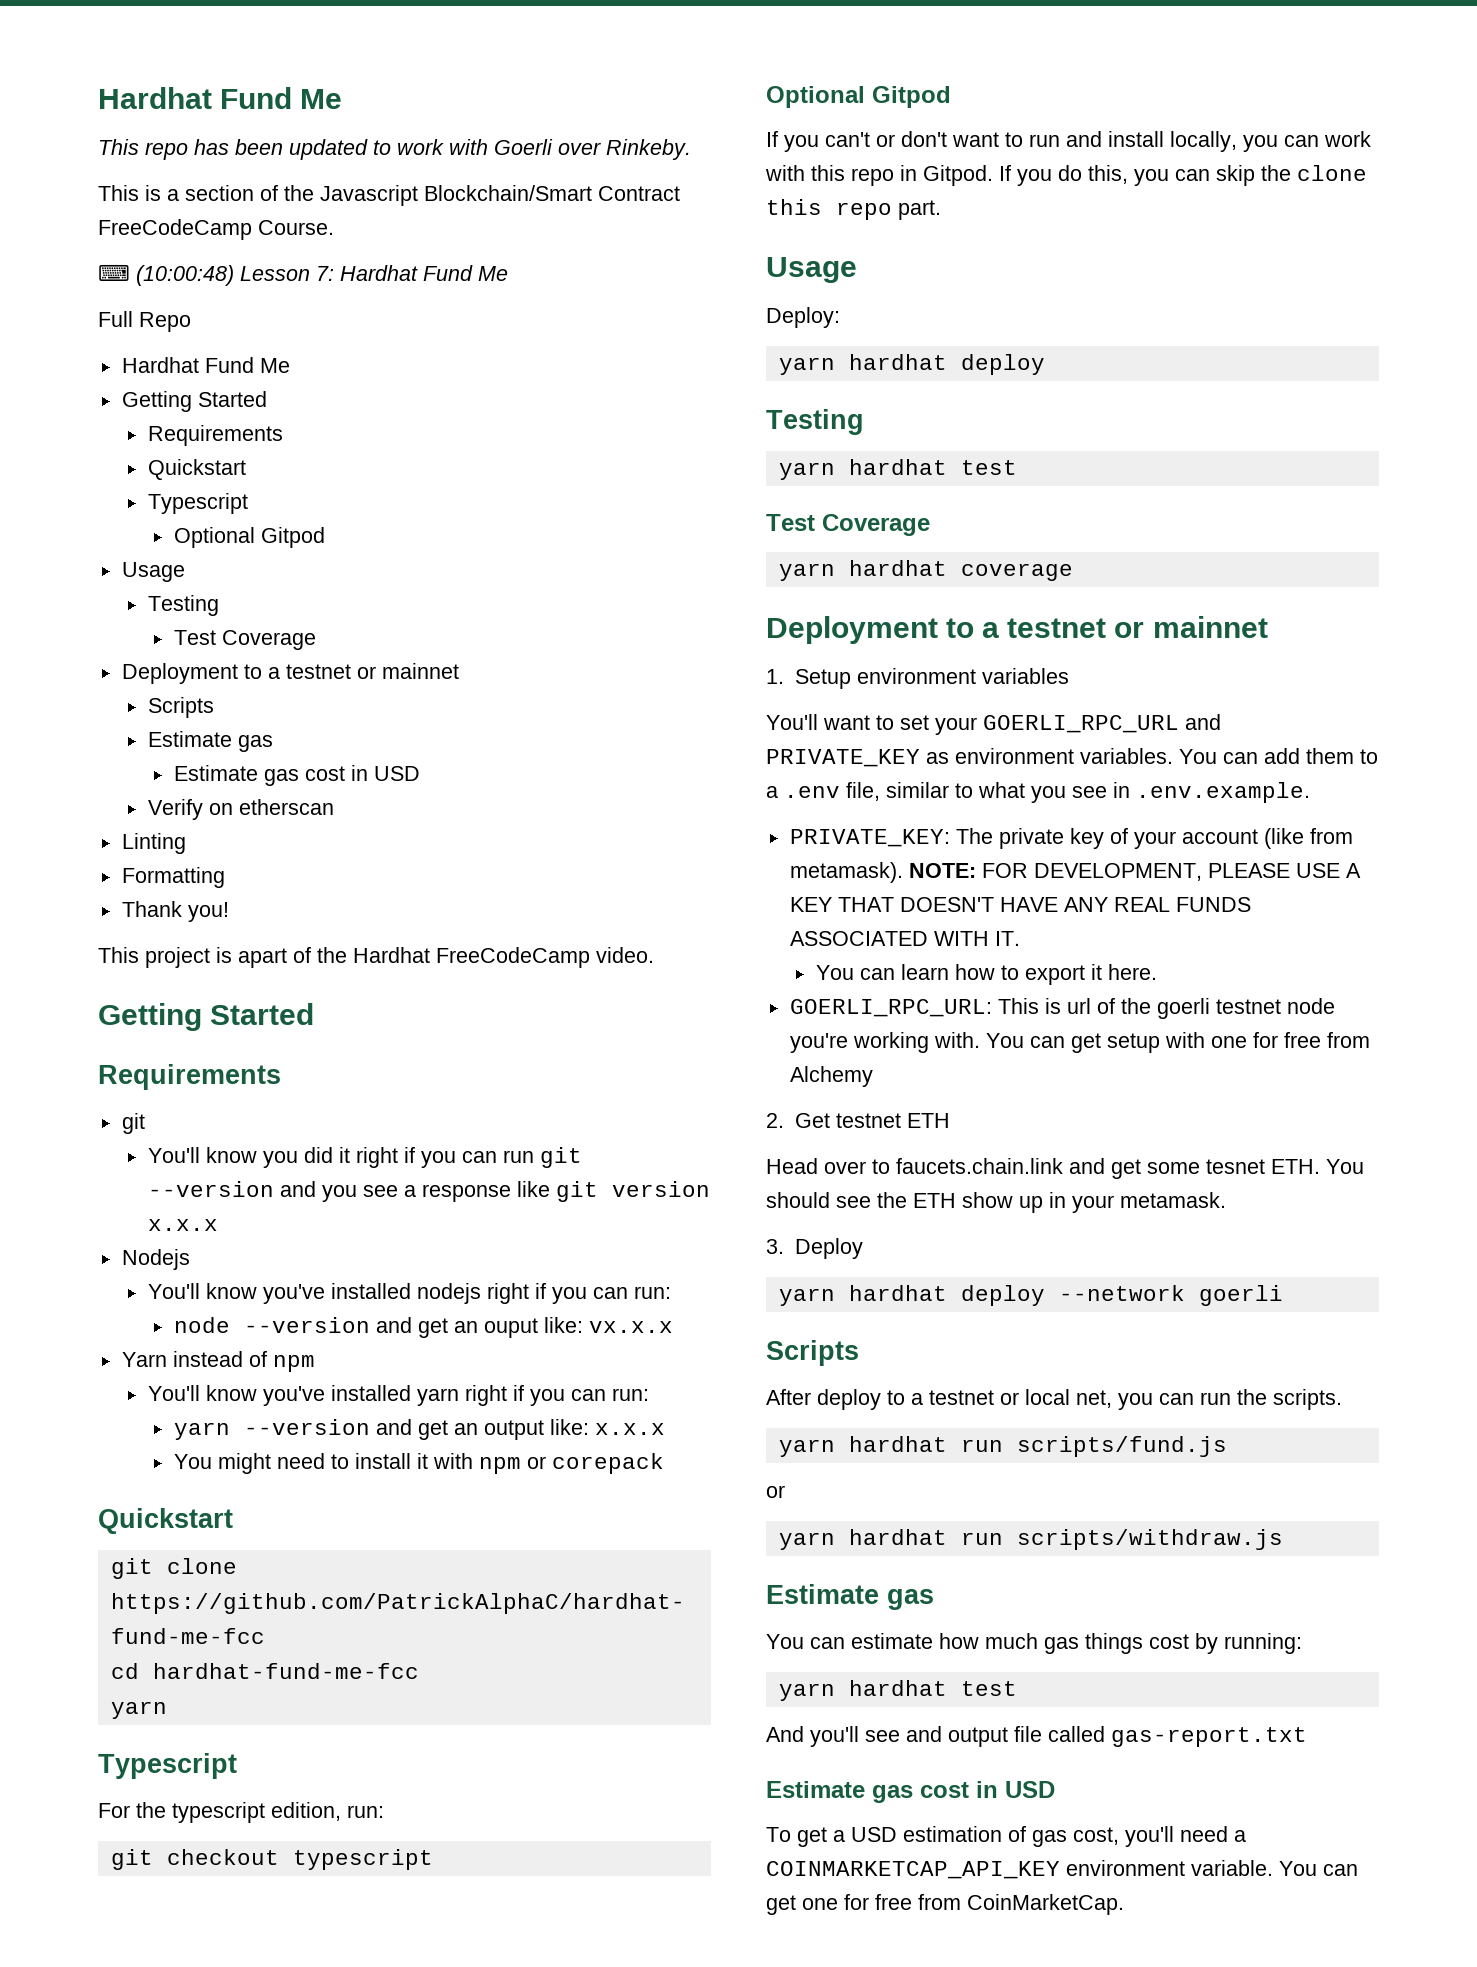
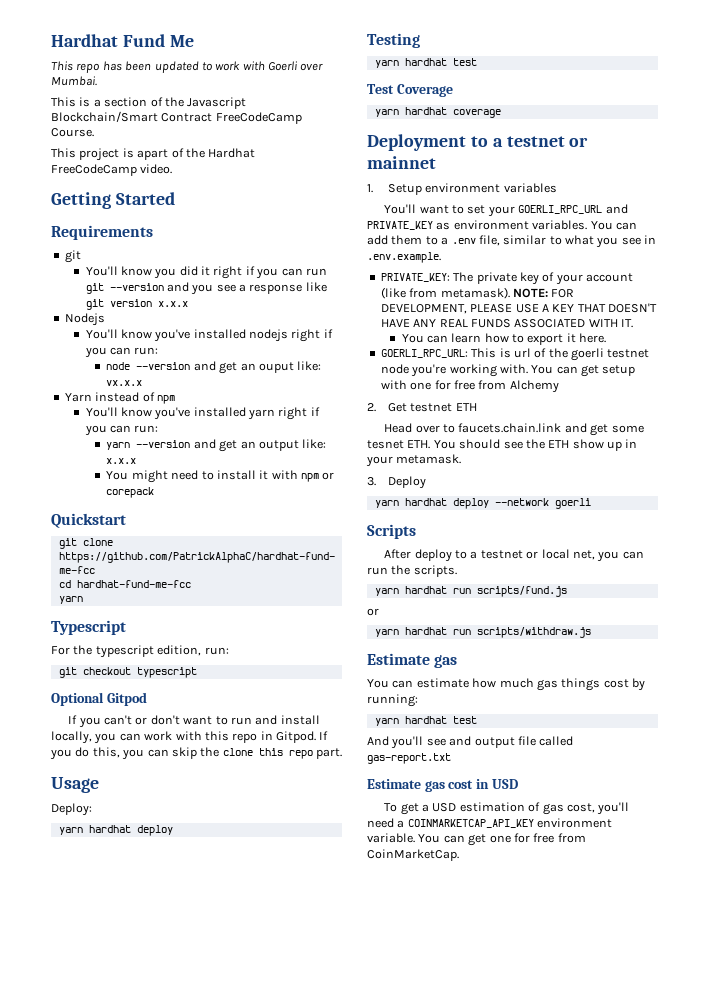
- This repo has been updated to work with Goerli over Rinkeby.
+ This repo has been updated to work with Goerli over Mumbai.
- ⌨ (10:00:48) Lesson 7: Hardhat Fund Me
- Full Repo
- Hardhat Fund Me
- Getting Started
- Requirements
- Quickstart
- Typescript
- Optional Gitpod
- Usage
- Testing
- Test Coverage
- Deployment to a testnet or mainnet
- Scripts
- Estimate gas
- Estimate gas cost in USD
- Verify on etherscan
- Linting
- Formatting
- Thank you!

